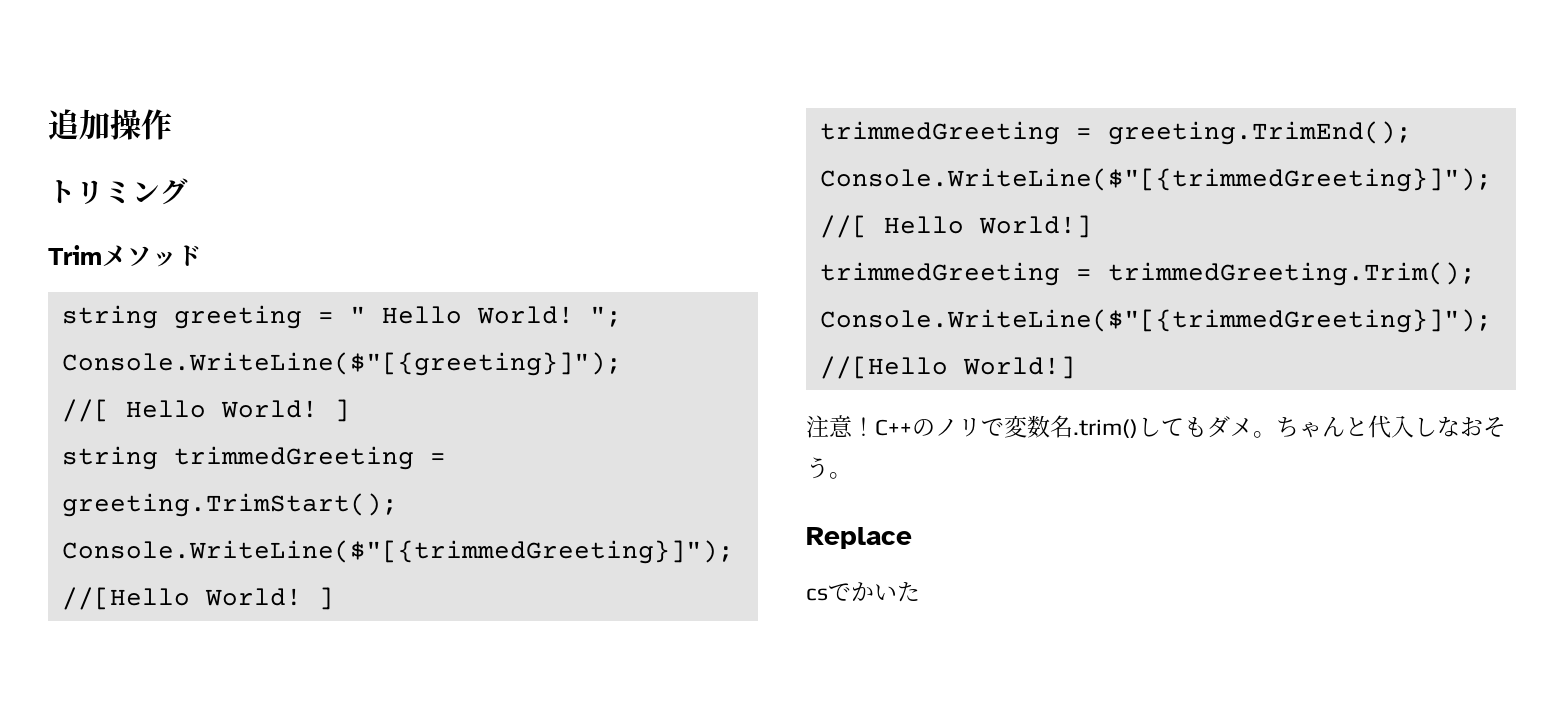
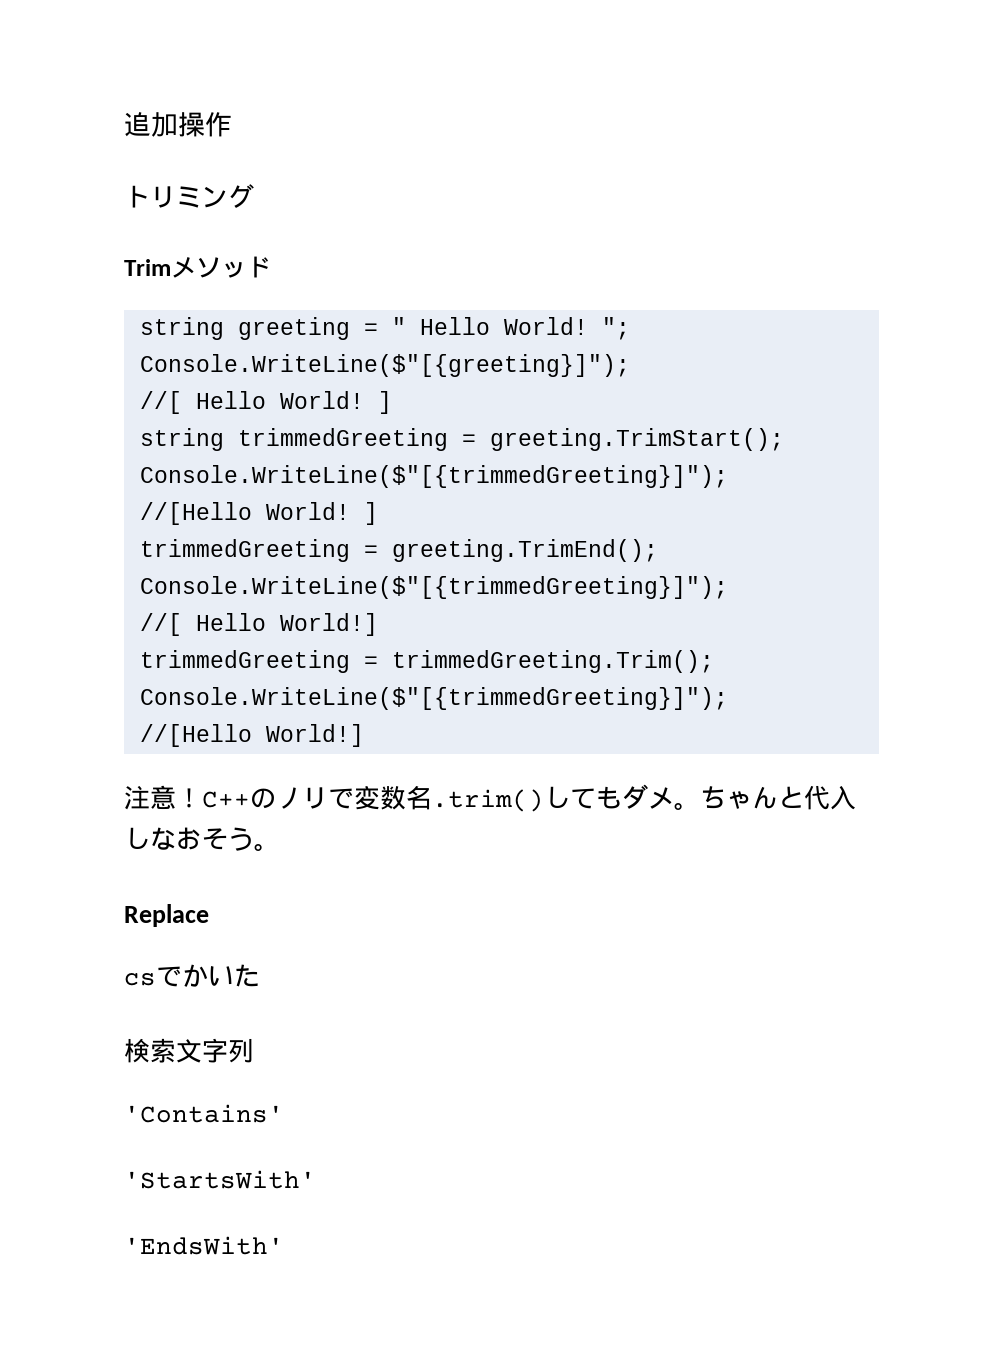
+ 検索文字列
+ 'Contains'
+ 'StartsWith'
+ 'EndsWith'

